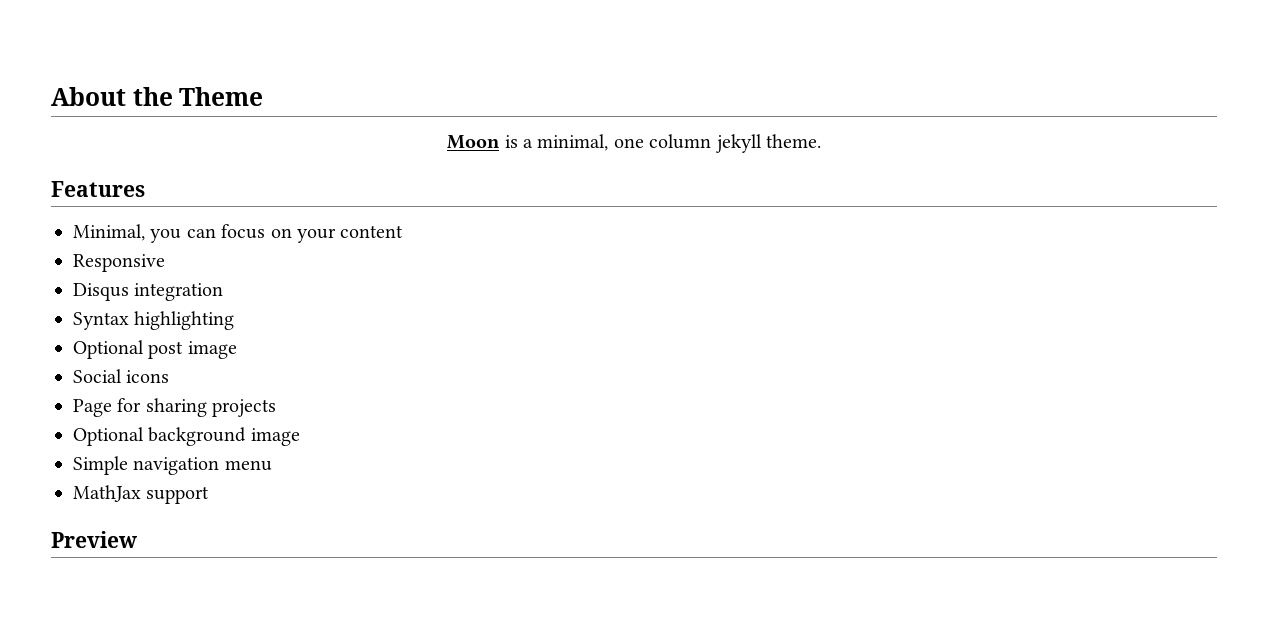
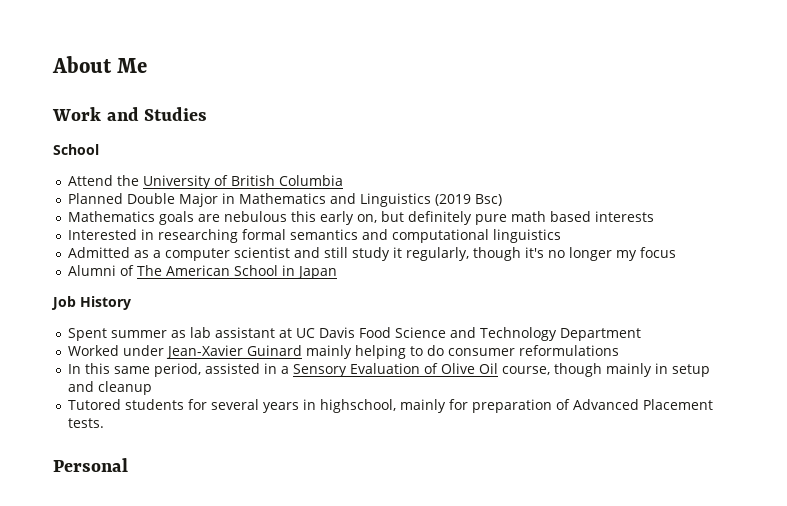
- About the Theme
- Moon is a minimal, one column jekyll theme.
- Features
- Minimal, you can focus on your content
- Responsive
- Disqus integration
- Syntax highlighting
- Optional post image
- Social icons
- Page for sharing projects
- Optional background image
- Simple navigation menu
- MathJax support
- Preview
+ About Me
+ Work and Studies
+ School
+ Attend the University of British Columbia
+ Planned Double Major in Mathematics and Linguistics (2019 Bsc)
+ Mathematics goals are nebulous this early on, but definitely pure math based interests
+ Interested in researching formal semantics and computational linguistics
+ Admitted as a computer scientist and still study it regularly, though it's no longer my focus
+ Alumni of The American School in Japan
+ Job History
+ Spent summer as lab assistant at UC Davis Food Science and Technology Department
+ Worked under Jean-Xavier Guinard mainly helping to do consumer reformulations
+ In this same period, assisted in a Sensory Evaluation of Olive Oil course, though mainly in setup and cleanup
+ Tutored students for several years in highschool, mainly for preparation of Advanced Placement tests.
+ Personal

